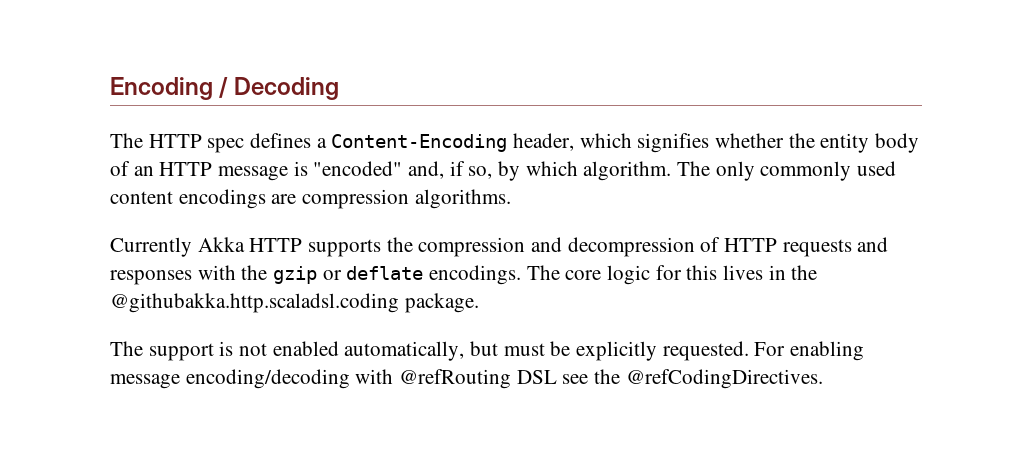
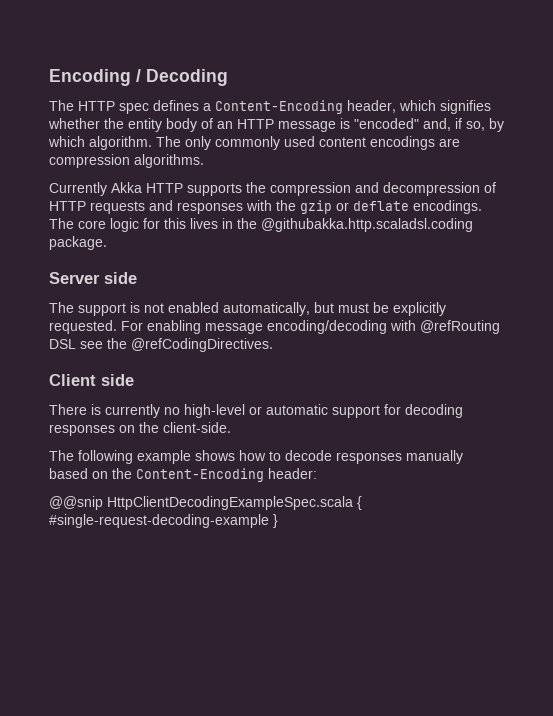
+ Server side
+ Client side
+ There is currently no high-level or automatic support for decoding responses on the client-side.
+ The following example shows how to decode responses manually based on the Content-Encoding header:
+ @@snip HttpClientDecodingExampleSpec.scala { #single-request-decoding-example }

